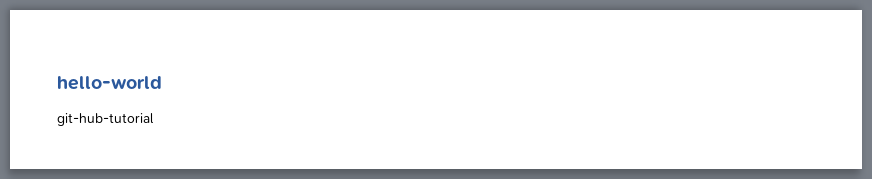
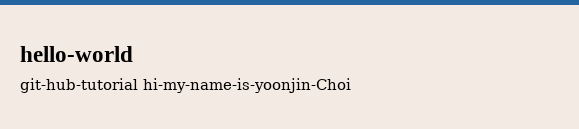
- git-hub-tutorial
+ git-hub-tutorial hi-my-name-is-yoonjin-Choi

